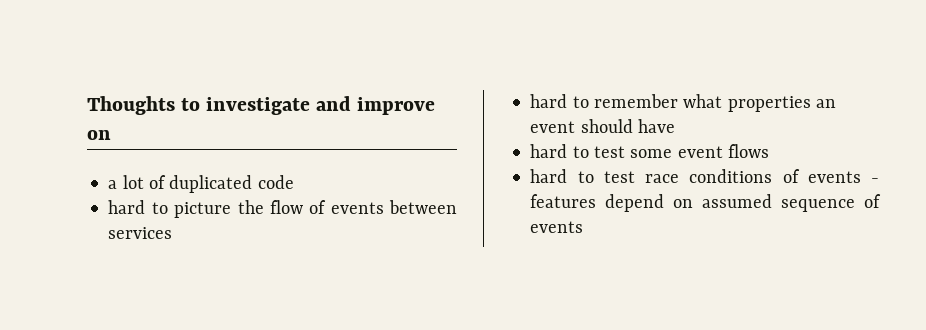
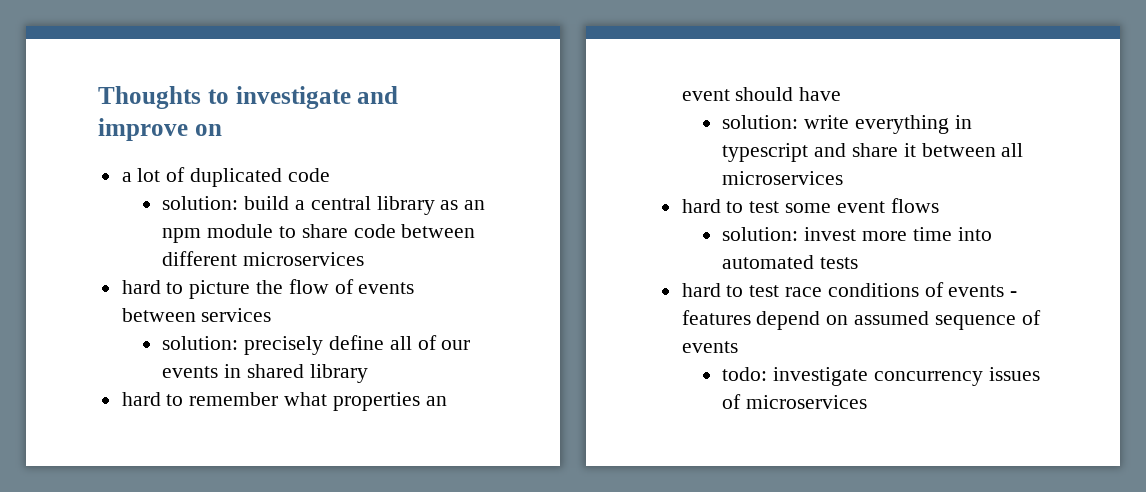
+ solution: build a central library as an npm module to share code between different microservices
+ solution: precisely define all of our events in shared library
+ solution: write everything in typescript and share it between all microservices
+ solution: invest more time into automated tests
+ todo: investigate concurrency issues of microservices

